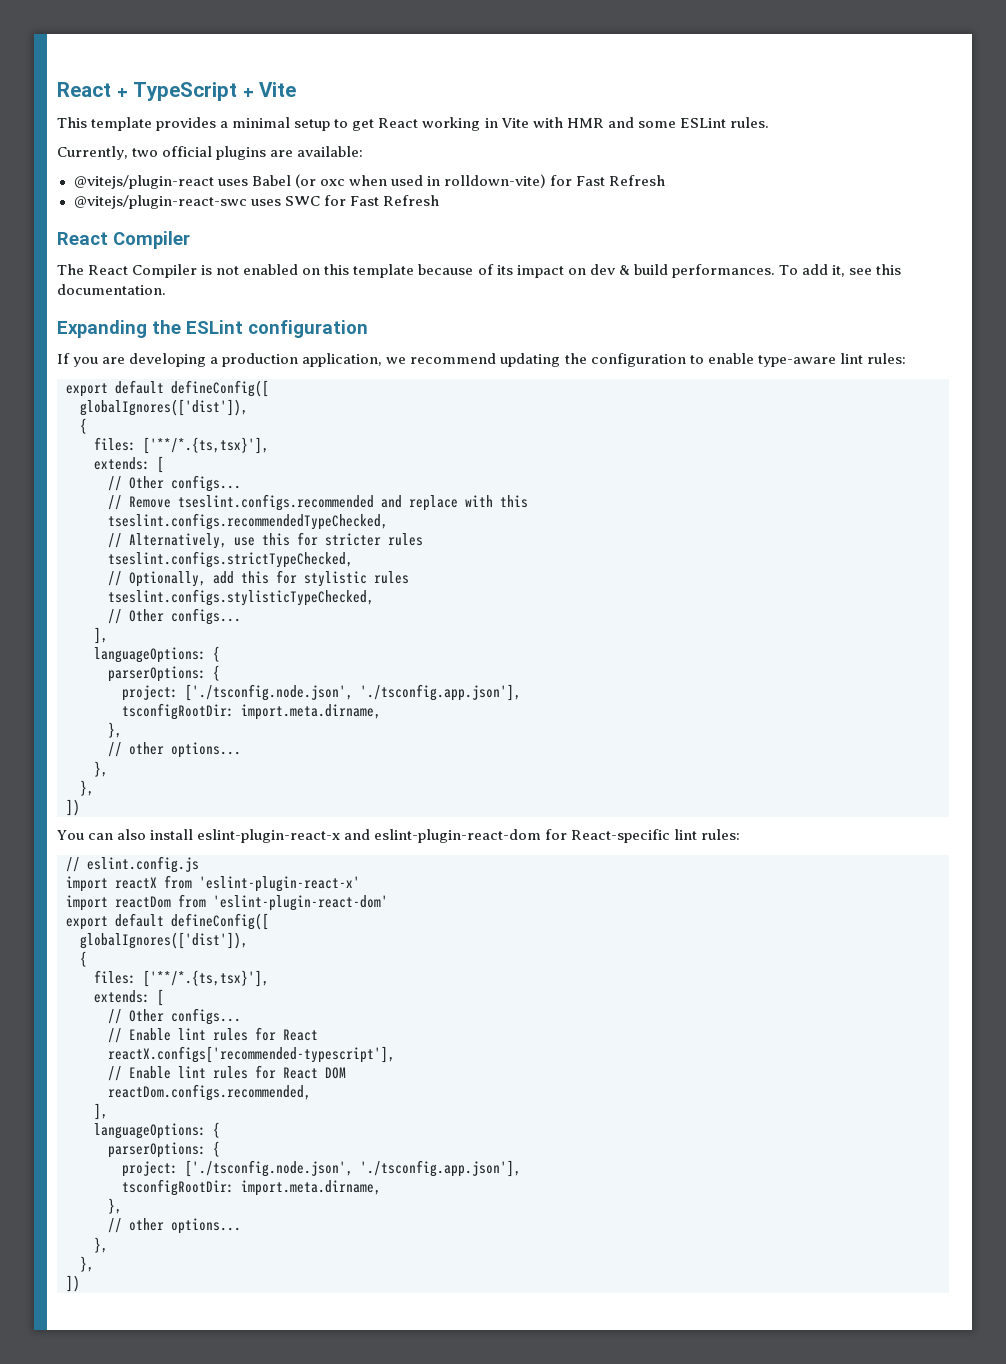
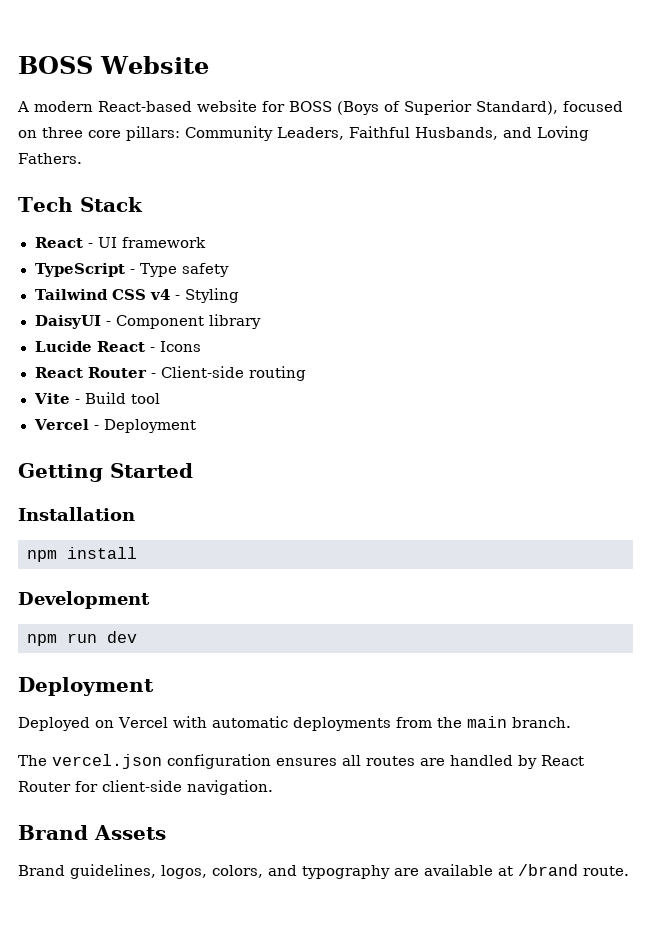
- React + TypeScript + Vite
- This template provides a minimal setup to get React working in Vite with HMR and some ESLint rules.
- Currently, two official plugins are available:
- @vitejs/plugin-react uses Babel (or oxc when used in rolldown-vite) for Fast Refresh
- @vitejs/plugin-react-swc uses SWC for Fast Refresh
- React Compiler
- The React Compiler is not enabled on this template because of its impact on dev & build performances. To add it, see this documentation.
- Expanding the ESLint configuration
- If you are developing a production application, we recommend updating the configuration to enable type-aware lint rules:
- export default defineConfig([
- globalIgnores(['dist']),
- {
- files: ['**/*.{ts,tsx}'],
- extends: [
- // Other configs...
- // Remove tseslint.configs.recommended and replace with this
- tseslint.configs.recommendedTypeChecked,
- // Alternatively, use this for stricter rules
- tseslint.configs.strictTypeChecked,
- // Optionally, add this for stylistic rules
- tseslint.configs.stylisticTypeChecked,
- // Other configs...
- ],
- languageOptions: {
- parserOptions: {
- project: ['./tsconfig.node.json', './tsconfig.app.json'],
- tsconfigRootDir: import.meta.dirname,
- },
- // other options...
- },
- },
- ])
- You can also install eslint-plugin-react-x and eslint-plugin-react-dom for React-specific lint rules:
- // eslint.config.js
- import reactX from 'eslint-plugin-react-x'
- import reactDom from 'eslint-plugin-react-dom'
- export default defineConfig([
- globalIgnores(['dist']),
- {
- files: ['**/*.{ts,tsx}'],
- extends: [
- // Other configs...
- // Enable lint rules for React
- reactX.configs['recommended-typescript'],
- // Enable lint rules for React DOM
- reactDom.configs.recommended,
- ],
- languageOptions: {
- parserOptions: {
- project: ['./tsconfig.node.json', './tsconfig.app.json'],
- tsconfigRootDir: import.meta.dirname,
- },
- // other options...
- },
- },
- ])
+ BOSS Website
+ A modern React-based website for BOSS (Boys of Superior Standard), focused on three core pillars: Community Leaders, Faithful Husbands, and Loving Fathers.
+ Tech Stack
+ React - UI framework
+ TypeScript - Type safety
+ Tailwind CSS v4 - Styling
+ DaisyUI - Component library
+ Lucide React - Icons
+ React Router - Client-side routing
+ Vite - Build tool
+ Vercel - Deployment
+ Getting Started
+ Installation
+ npm install
+ Development
+ npm run dev
+ Deployment
+ Deployed on Vercel with automatic deployments from the main branch.
+ The vercel.json configuration ensures all routes are handled by React Router for client-side navigation.
+ Brand Assets
+ Brand guidelines, logos, colors, and typography are available at /brand route.

